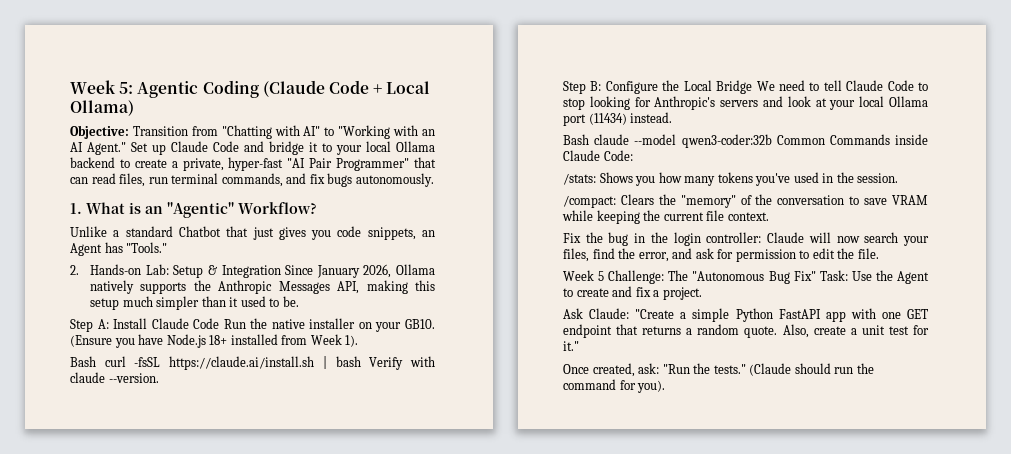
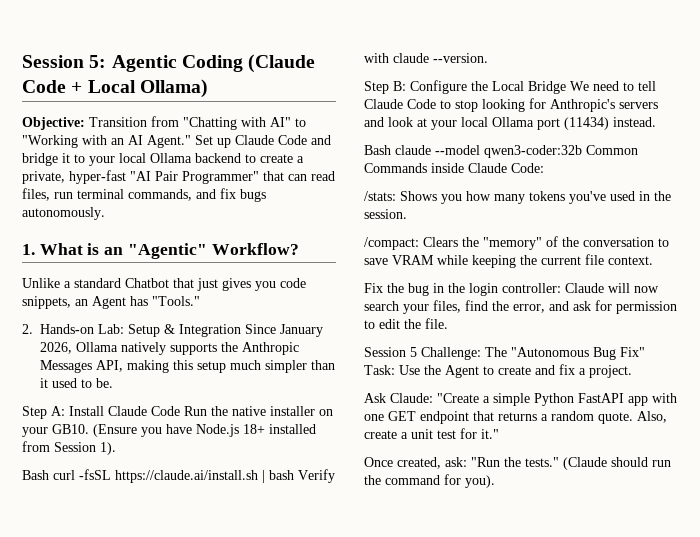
- Week 5: Agentic Coding (Claude Code + Local Ollama)
+ Session 5: Agentic Coding (Claude Code + Local Ollama)
- (Ensure you have Node.js 18+ installed from Week 1).
+ (Ensure you have Node.js 18+ installed from Session 1).
- Week 5 Challenge: The "Autonomous Bug Fix" Task: Use the Agent to create and fix a project.
+ Session 5 Challenge: The "Autonomous Bug Fix" Task: Use the Agent to create and fix a project.

